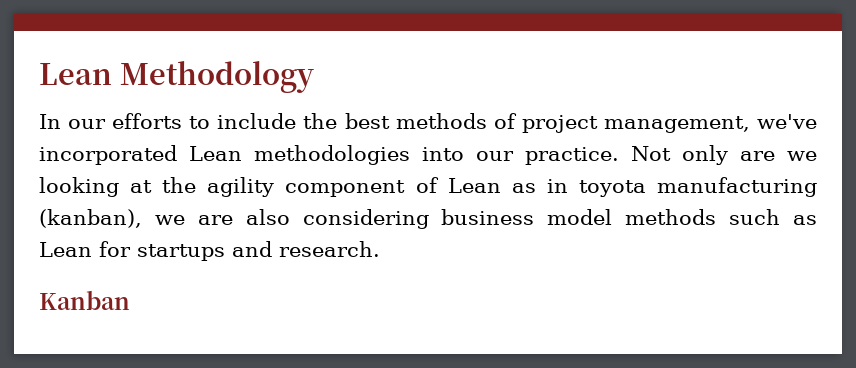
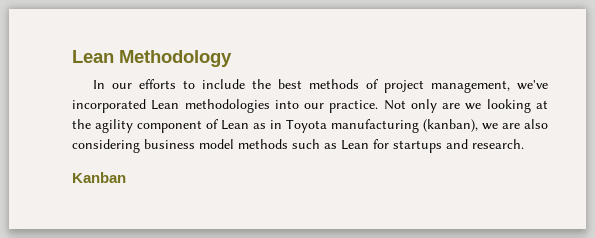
- Not only are we looking at the agility component of Lean as in toyota manufacturing (kanban), we are also considering business model methods such as Lean for startups and research.
+ Not only are we looking at the agility component of Lean as in Toyota manufacturing (kanban), we are also considering business model methods such as Lean for startups and research.

